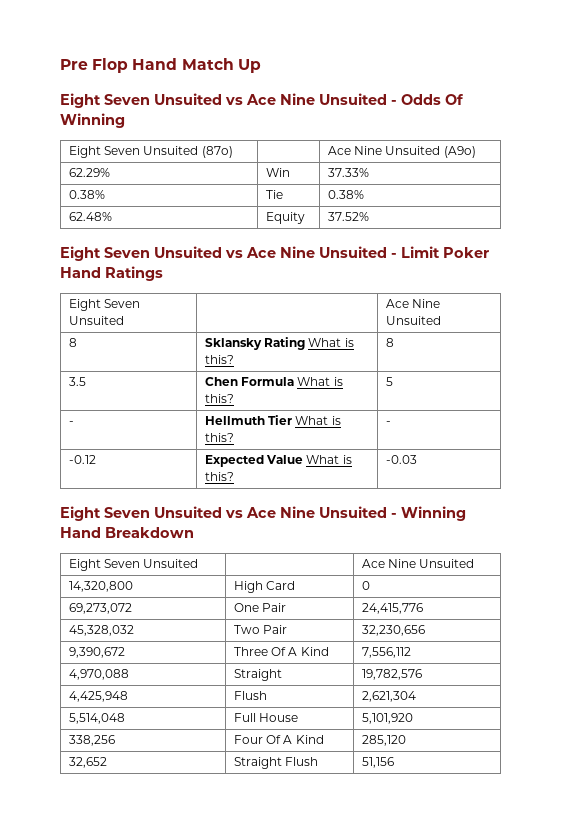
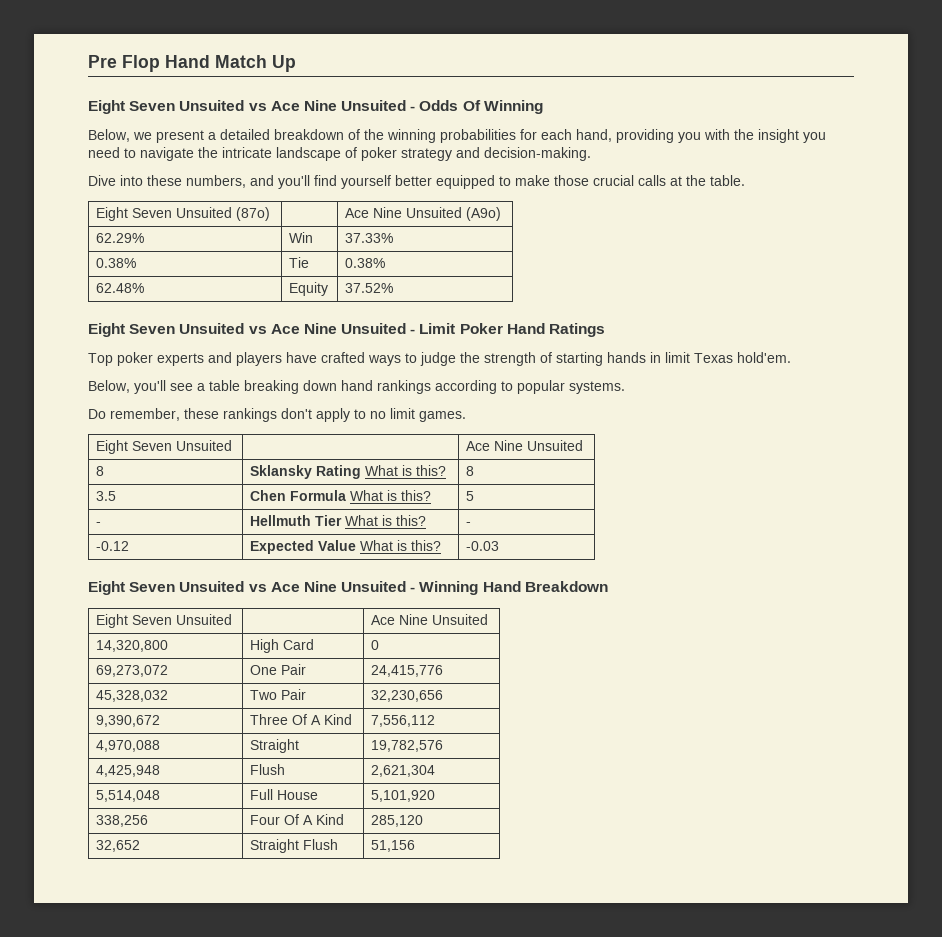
+ Below, we present a detailed breakdown of the winning probabilities for each hand, providing you with the insight you need to navigate the intricate landscape of poker strategy and decision-making.
+ Dive into these numbers, and you'll find yourself better equipped to make those crucial calls at the table.
+ Top poker experts and players have crafted ways to judge the strength of starting hands in limit Texas hold'em.
+ Below, you'll see a table breaking down hand rankings according to popular systems.
+ Do remember, these rankings don't apply to no limit games.

